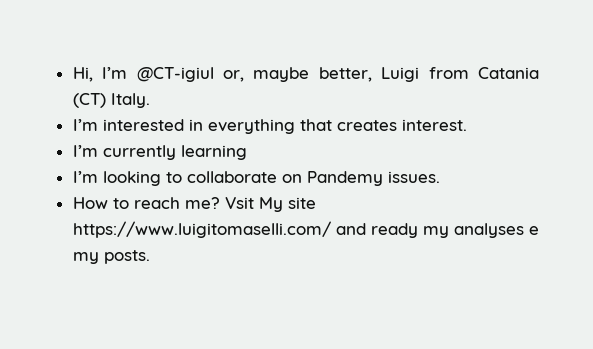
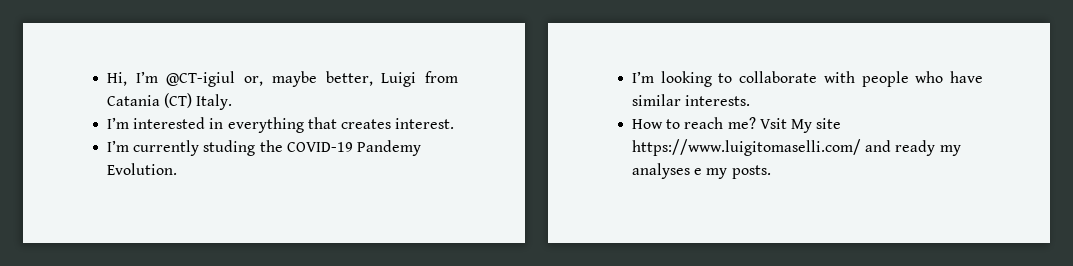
- I’m currently learning
+ I’m currently studing the COVID-19 Pandemy Evolution.
- I’m looking to collaborate on Pandemy issues.
+ I’m looking to collaborate with people who have similar interests.

